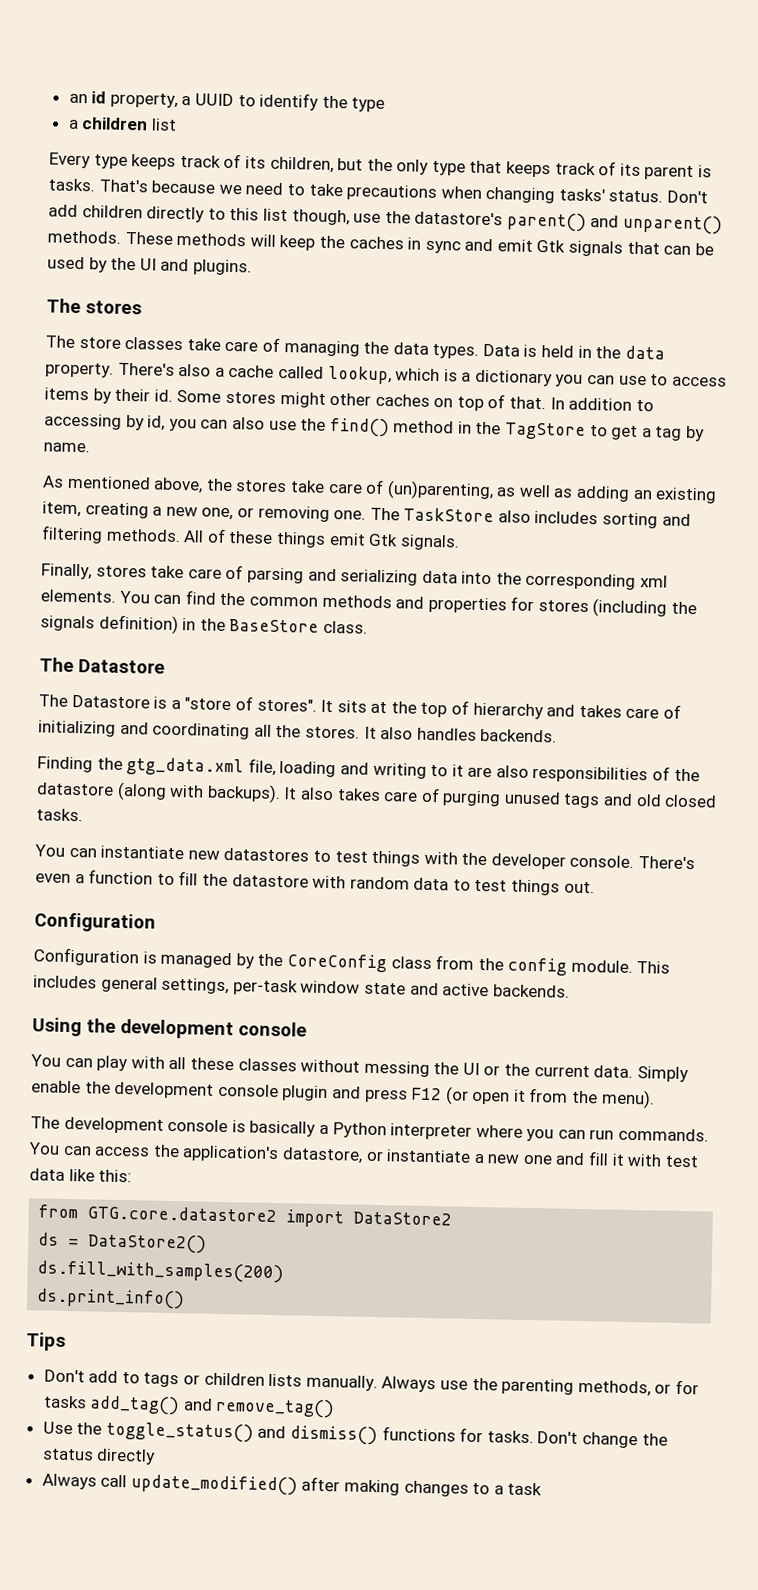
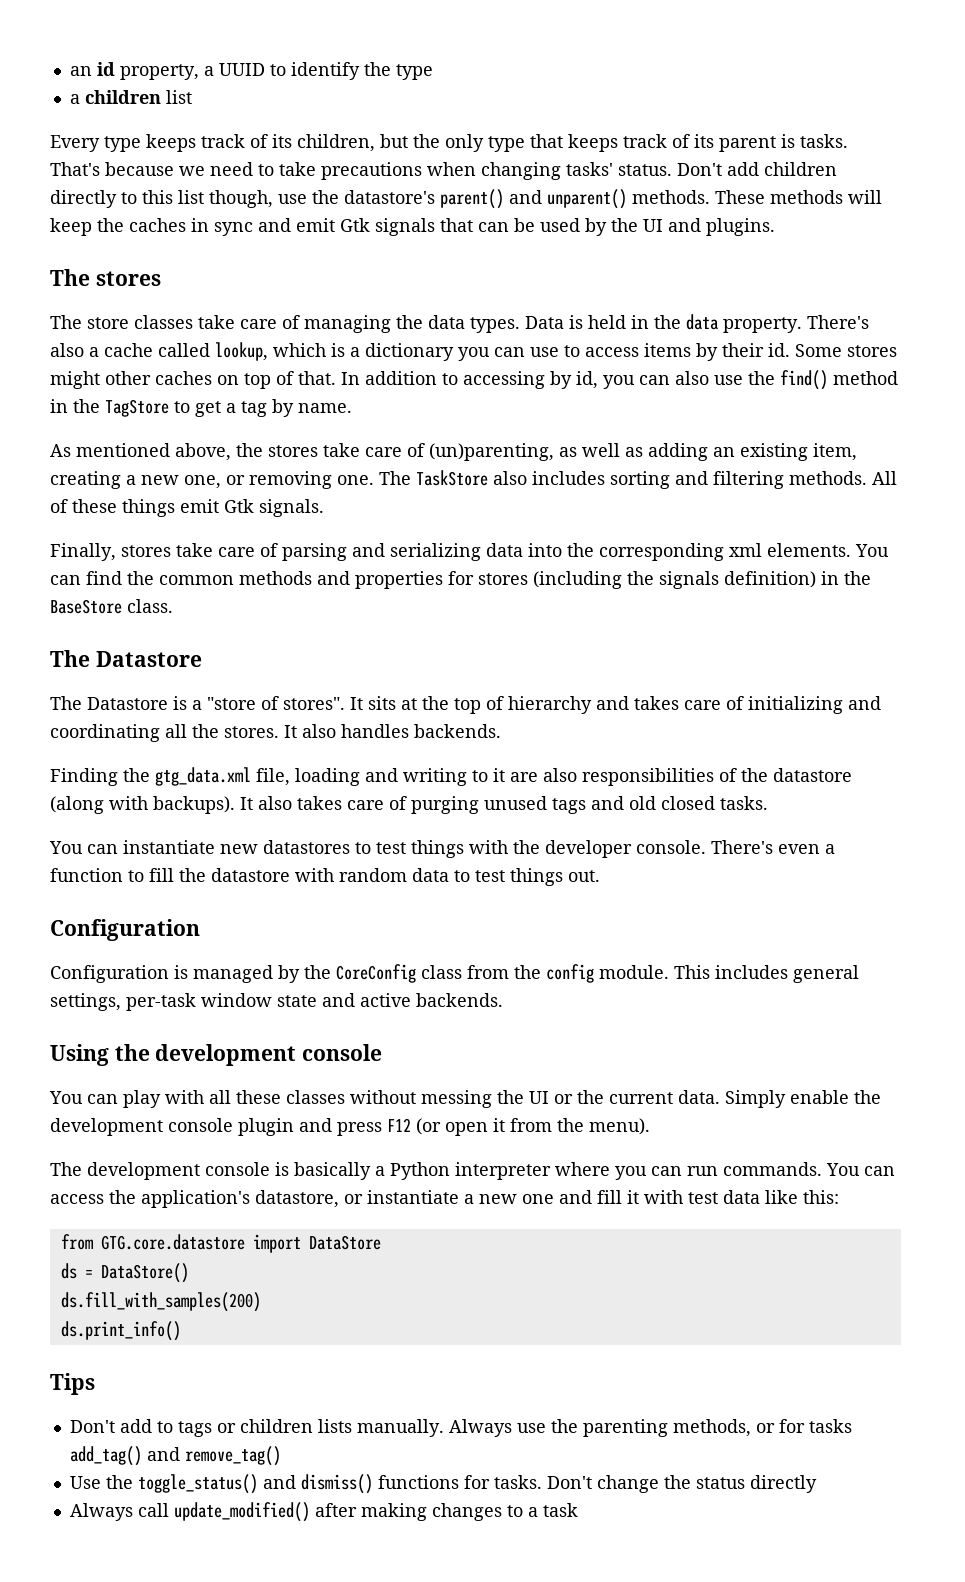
- from GTG.core.datastore2 import DataStore2
+ from GTG.core.datastore import DataStore
- ds = DataStore2()
+ ds = DataStore()

